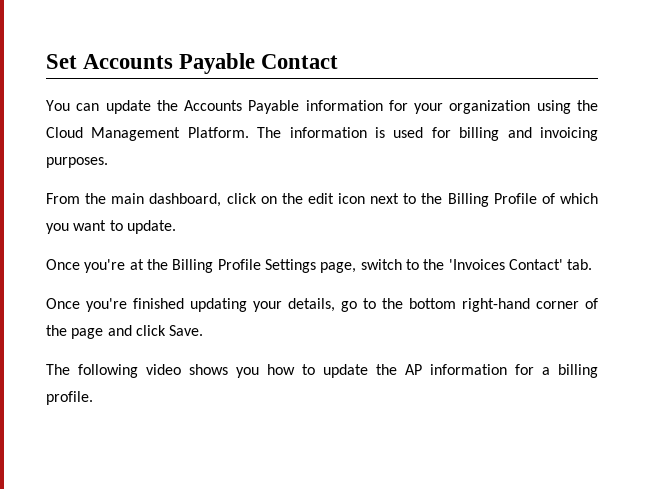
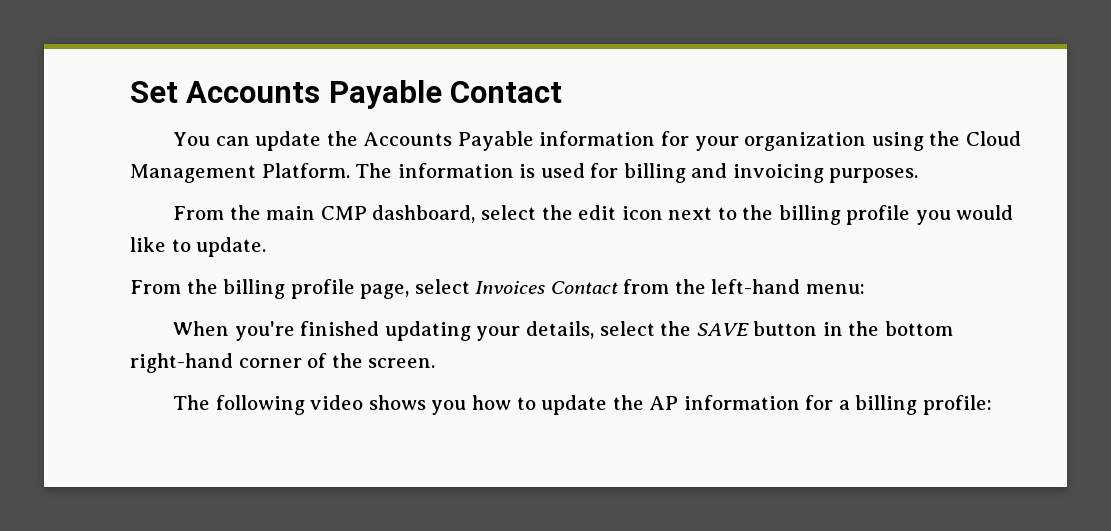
- From the main dashboard, click on the edit icon next to the Billing Profile of which you want to update.
- Once you're at the Billing Profile Settings page, switch to the 'Invoices Contact' tab.
- Once you're finished updating your details, go to the bottom right-hand corner of the page and click Save.
+ From the main CMP dashboard, select the edit icon next to the billing profile you would like to update.
+ From the billing profile page, select Invoices Contact from the left-hand menu:
+ When you're finished updating your details, select the SAVE button in the bottom right-hand corner of the screen.
- The following video shows you how to update the AP information for a billing profile.
+ The following video shows you how to update the AP information for a billing profile:

